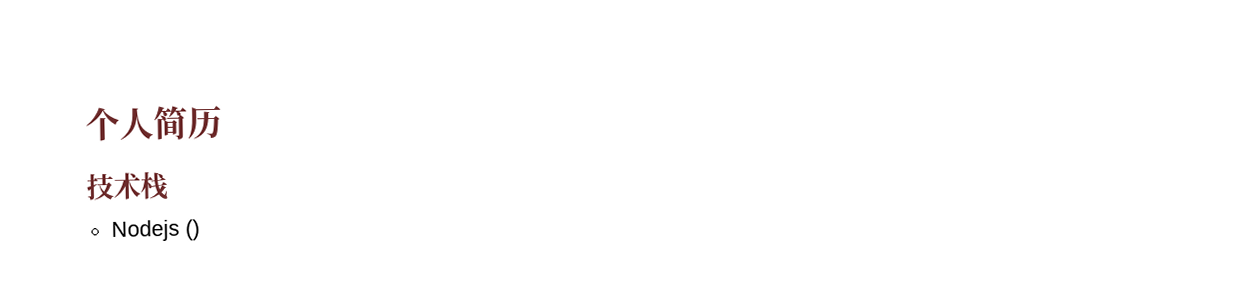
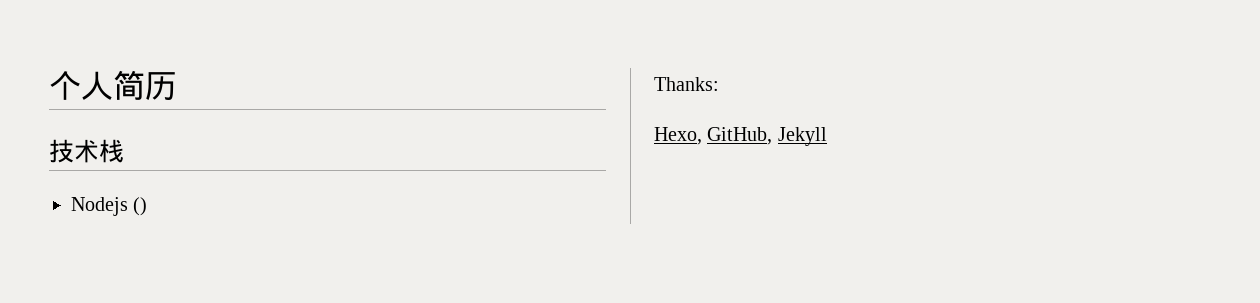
+ Thanks:
+ Hexo, GitHub, Jekyll

